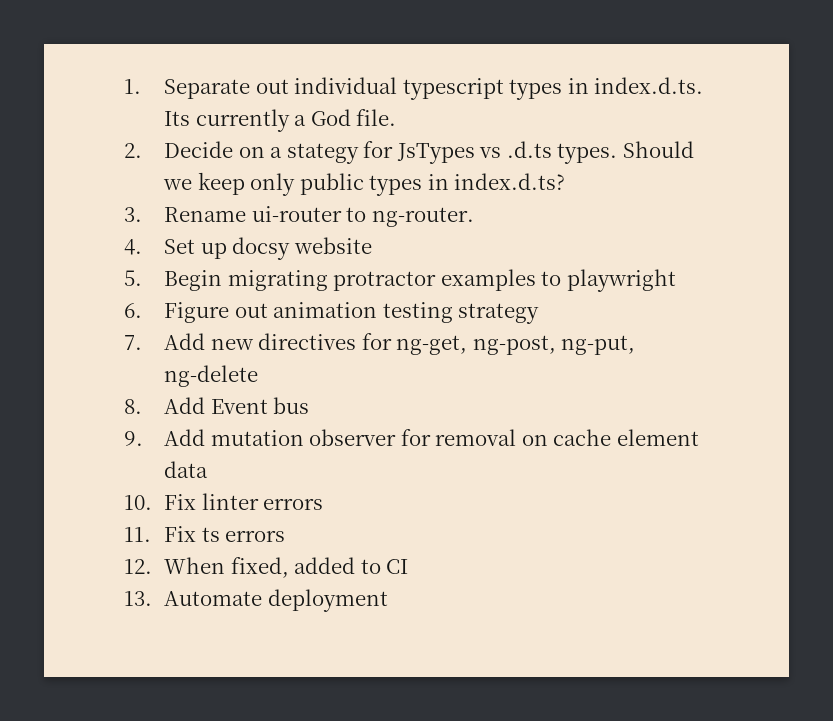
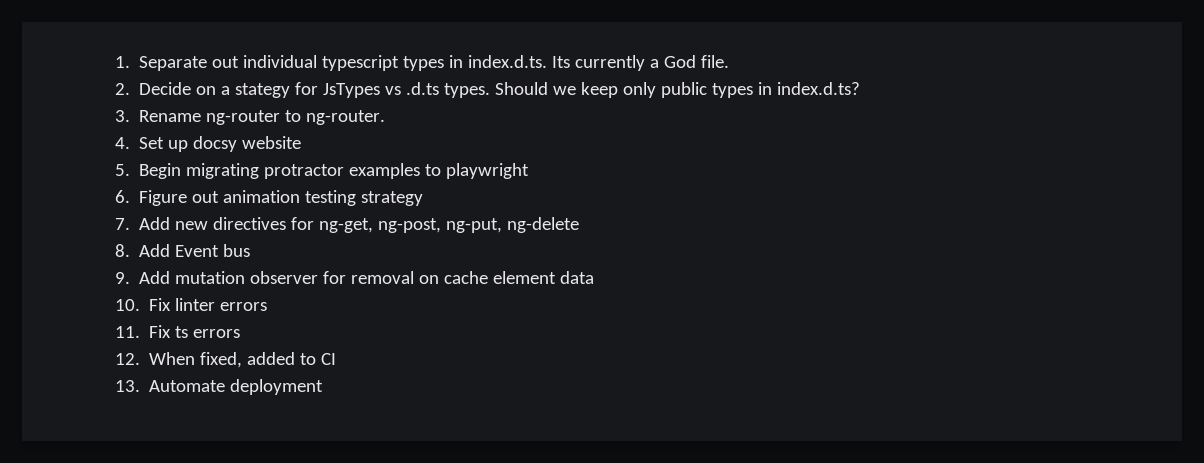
- 3. Rename ui-router to ng-router.
+ 3. Rename ng-router to ng-router.

